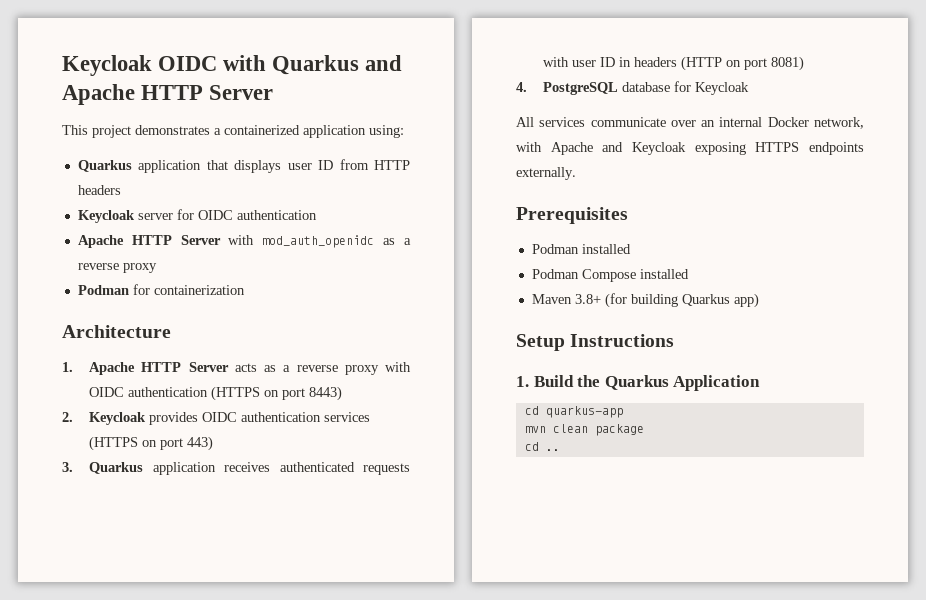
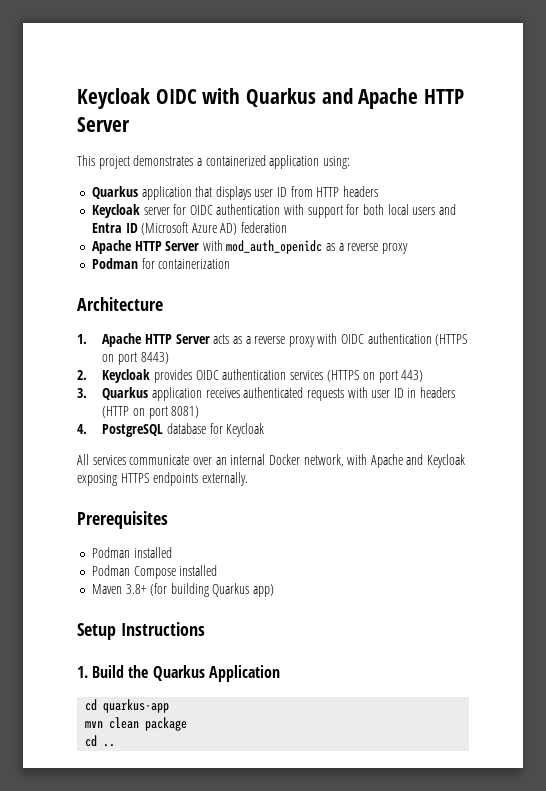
- Keycloak server for OIDC authentication
+ Keycloak server for OIDC authentication with support for both local users and Entra ID (Microsoft Azure AD) federation

